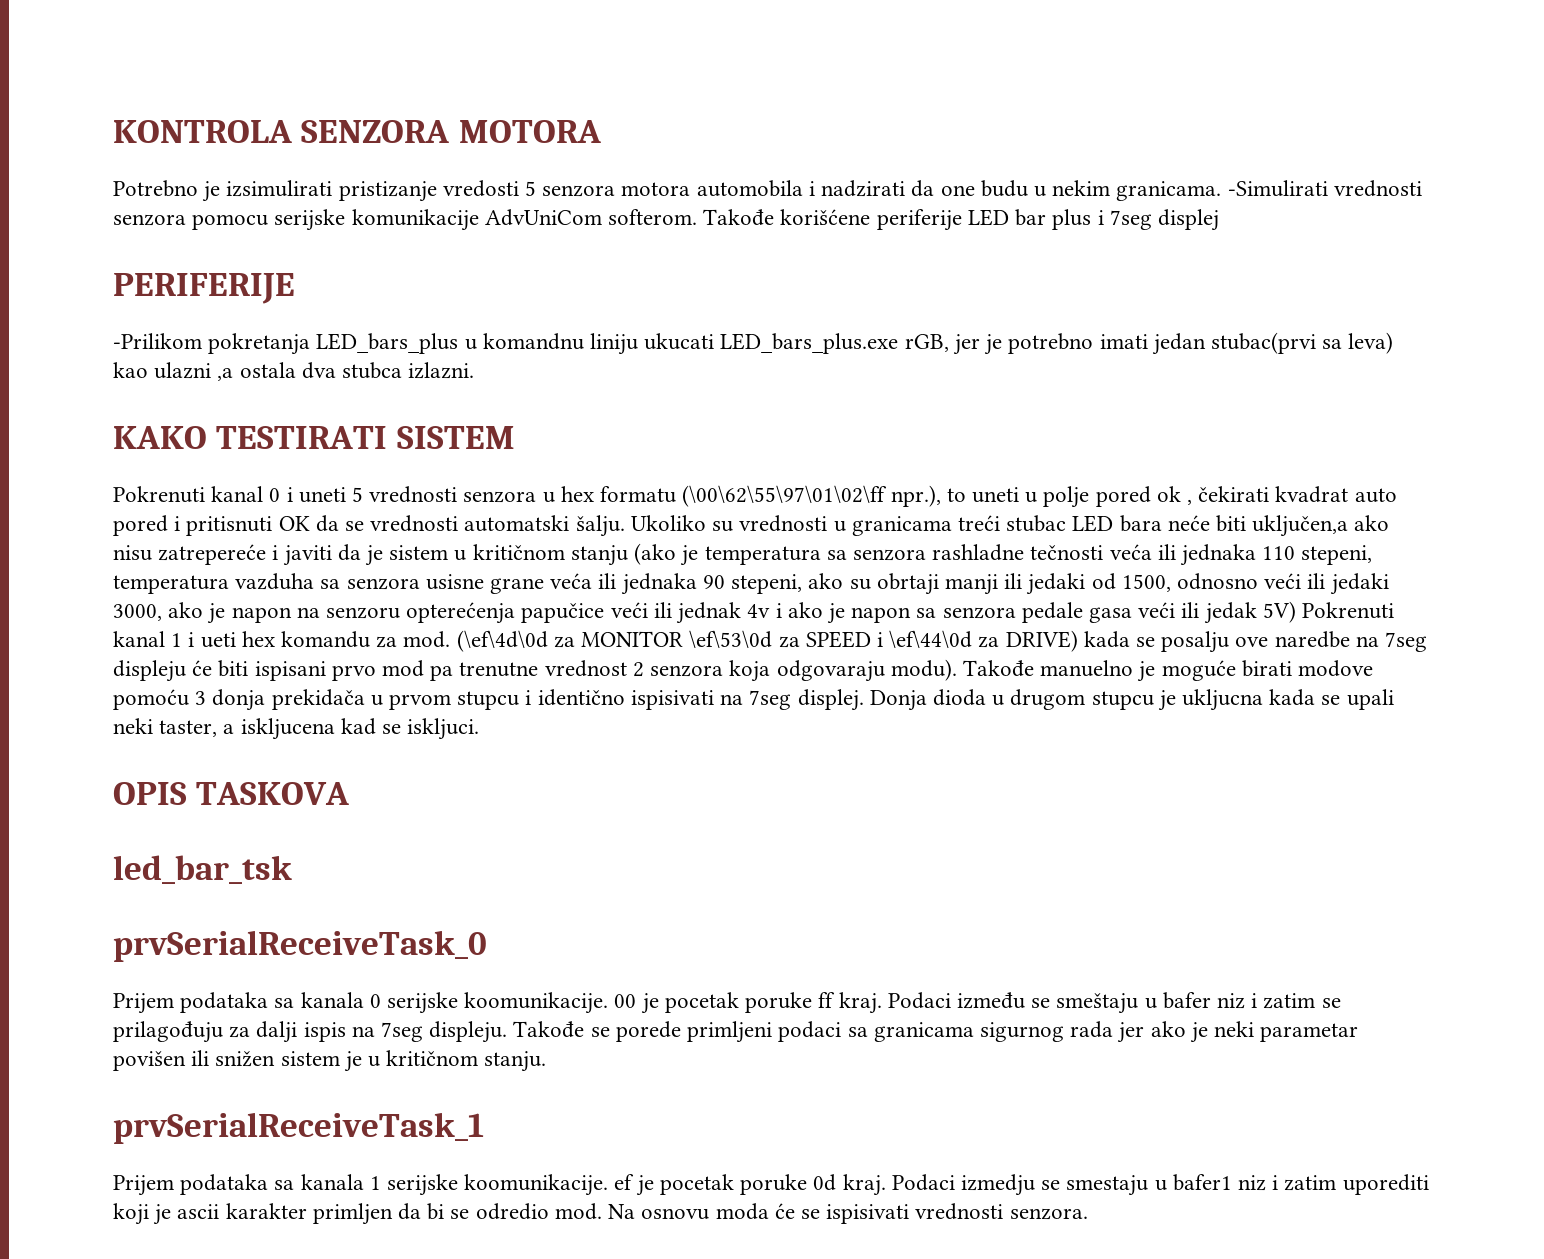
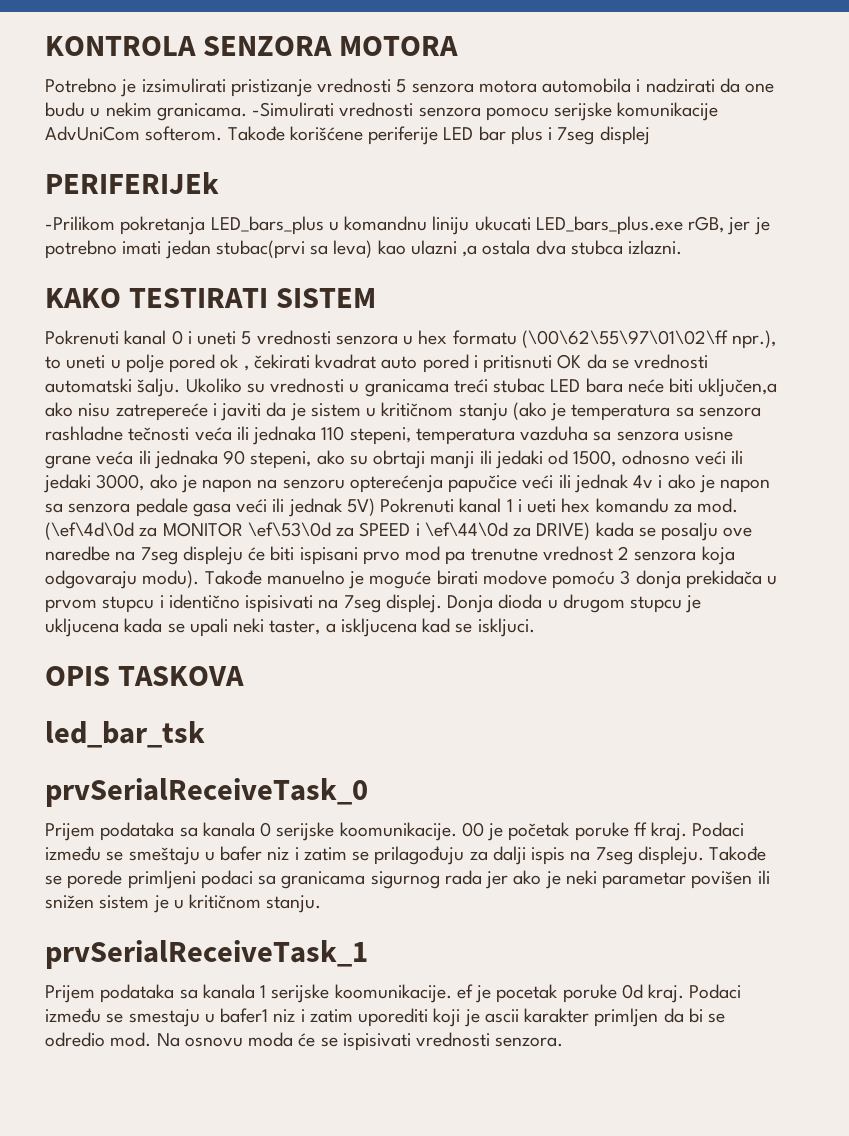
- Potrebno je izsimulirati pristizanje vredosti 5 senzora motora automobila i nadzirati da one budu u nekim granicama.
+ Potrebno je izsimulirati pristizanje vrednosti 5 senzora motora automobila i nadzirati da one budu u nekim granicama.
- PERIFERIJE
+ PERIFERIJEk
- Ukoliko su vrednosti u granicama treći stubac LED bara neće biti uključen,a ako nisu zatrepereće i javiti da je sistem u kritičnom stanju (ako je temperatura sa senzora rashladne tečnosti veća ili jednaka 110 stepeni, temperatura vazduha sa senzora usisne grane veća ili jednaka 90 stepeni, ako su obrtaji manji ili jedaki od 1500, odnosno veći ili jedaki 3000, ako je napon na senzoru opterećenja papučice veći ili jednak 4v i ako je napon sa senzora pedale gasa veći ili jedak 5V) Pokrenuti kanal 1 i ueti hex komandu za mod.
+ Ukoliko su vrednosti u granicama treći stubac LED bara neće biti uključen,a ako nisu zatrepereće i javiti da je sistem u kritičnom stanju (ako je temperatura sa senzora rashladne tečnosti veća ili jednaka 110 stepeni, temperatura vazduha sa senzora usisne grane veća ili jednaka 90 stepeni, ako su obrtaji manji ili jedaki od 1500, odnosno veći ili jedaki 3000, ako je napon na senzoru opterećenja papučice veći ili jednak 4v i ako je napon sa senzora pedale gasa veći ili jednak 5V) Pokrenuti kanal 1 i ueti hex komandu za mod.
- Donja dioda u drugom stupcu je ukljucna kada se upali neki taster, a iskljucena kad se iskljuci.
+ Donja dioda u drugom stupcu je ukljucena kada se upali neki taster, a iskljucena kad se iskljuci.
- 00 je pocetak poruke ff kraj.
+ 00 je početak poruke ff kraj.
- Podaci izmedju se smestaju u bafer1 niz i zatim uporediti koji je ascii karakter primljen da bi se odredio mod.
+ Podaci između se smestaju u bafer1 niz i zatim uporediti koji je ascii karakter primljen da bi se odredio mod.

